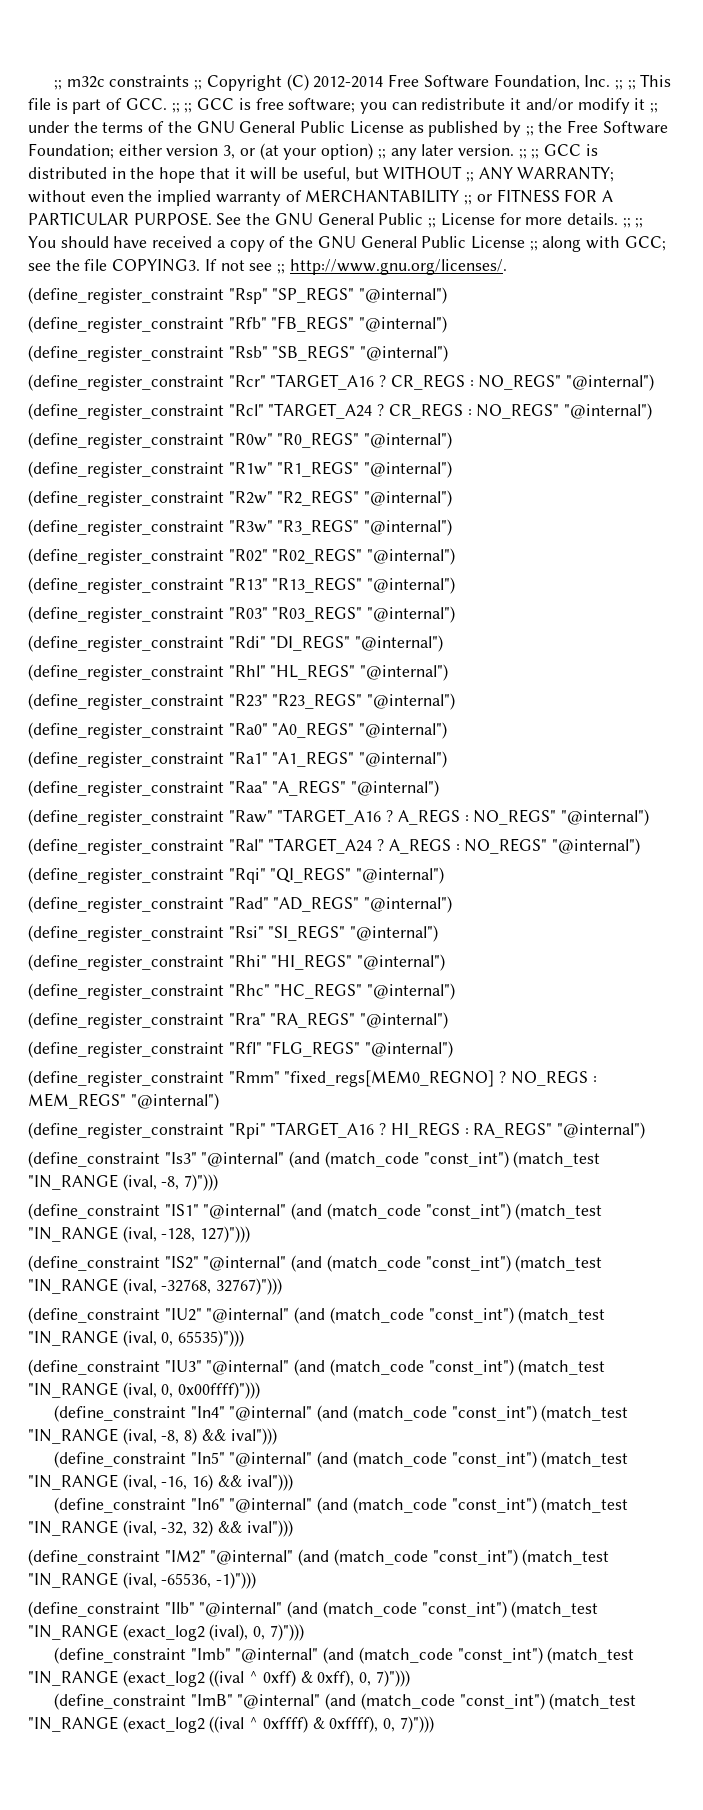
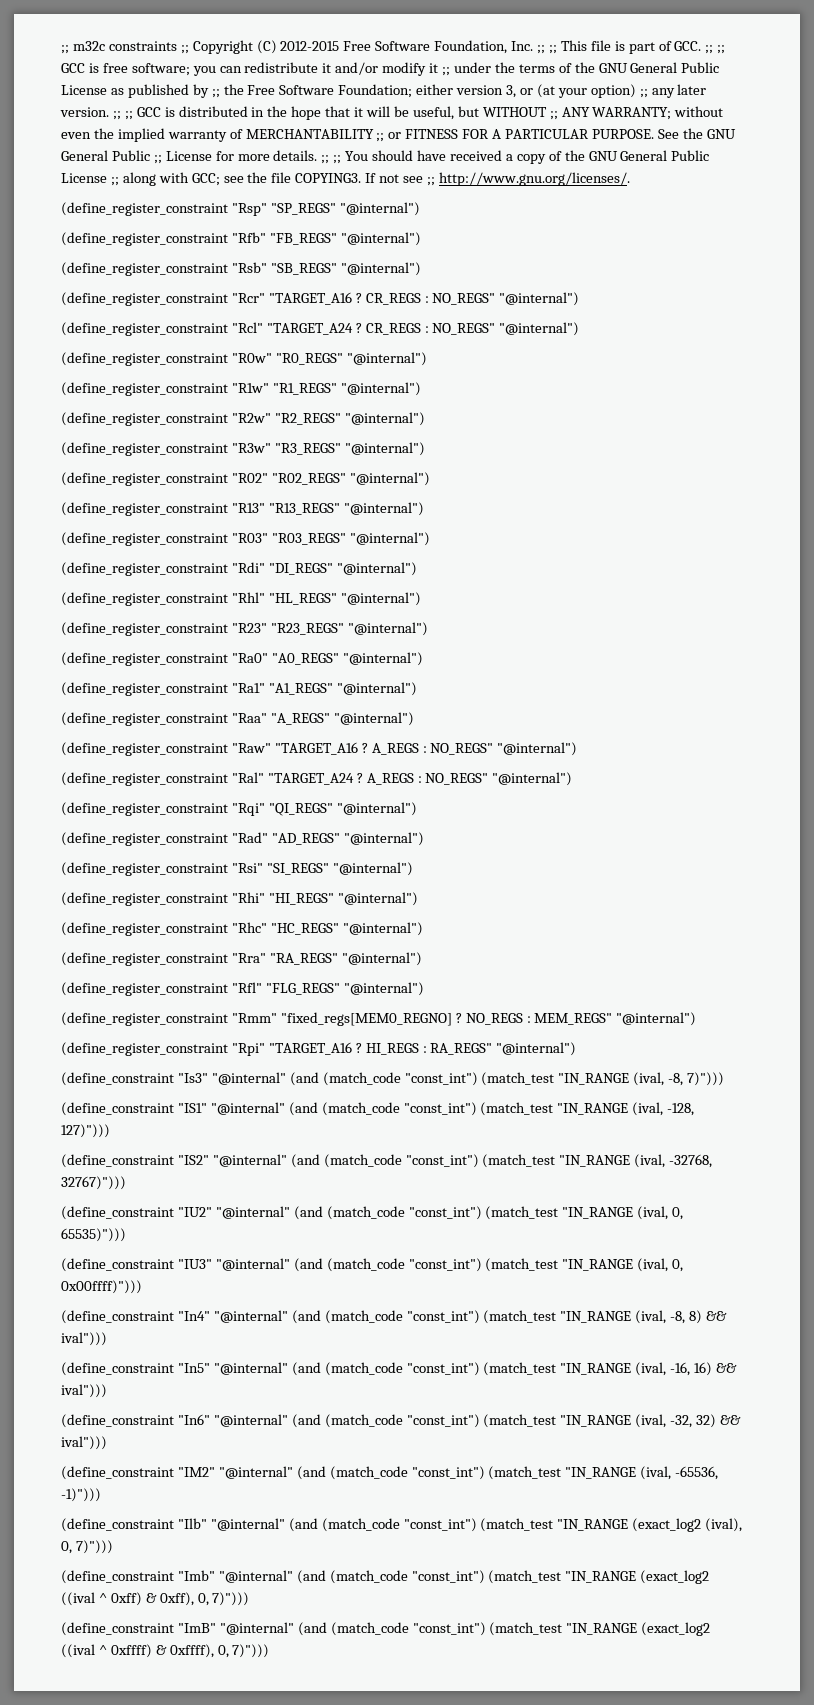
- Copyright (C) 2012-2014 Free Software Foundation, Inc. ;;
+ Copyright (C) 2012-2015 Free Software Foundation, Inc. ;;

